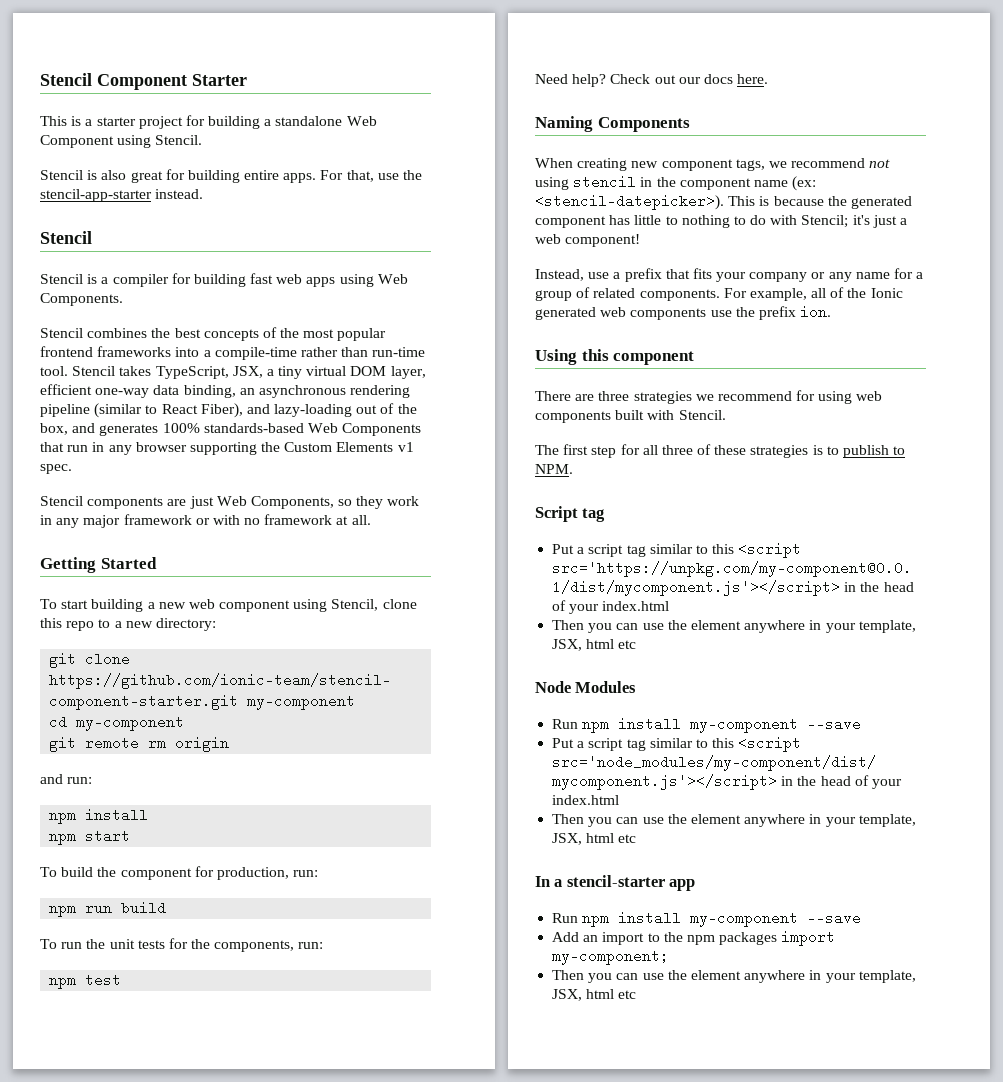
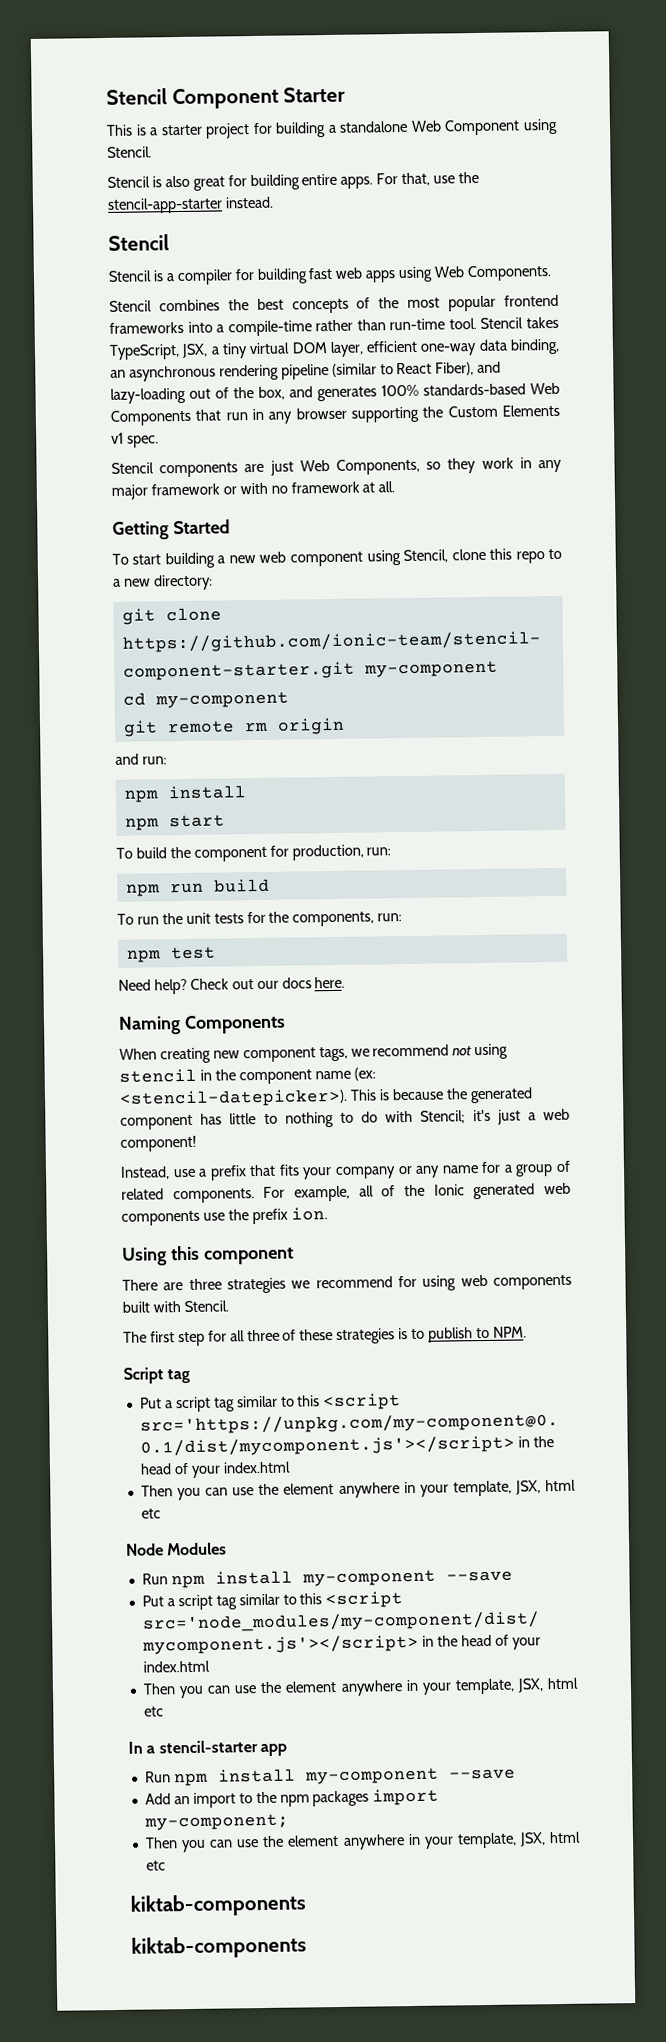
  Add an import to the npm packages import my-component;
  Then you can use the element anywhere in your template, JSX, html etc
+ kiktab-components
+ kiktab-components

